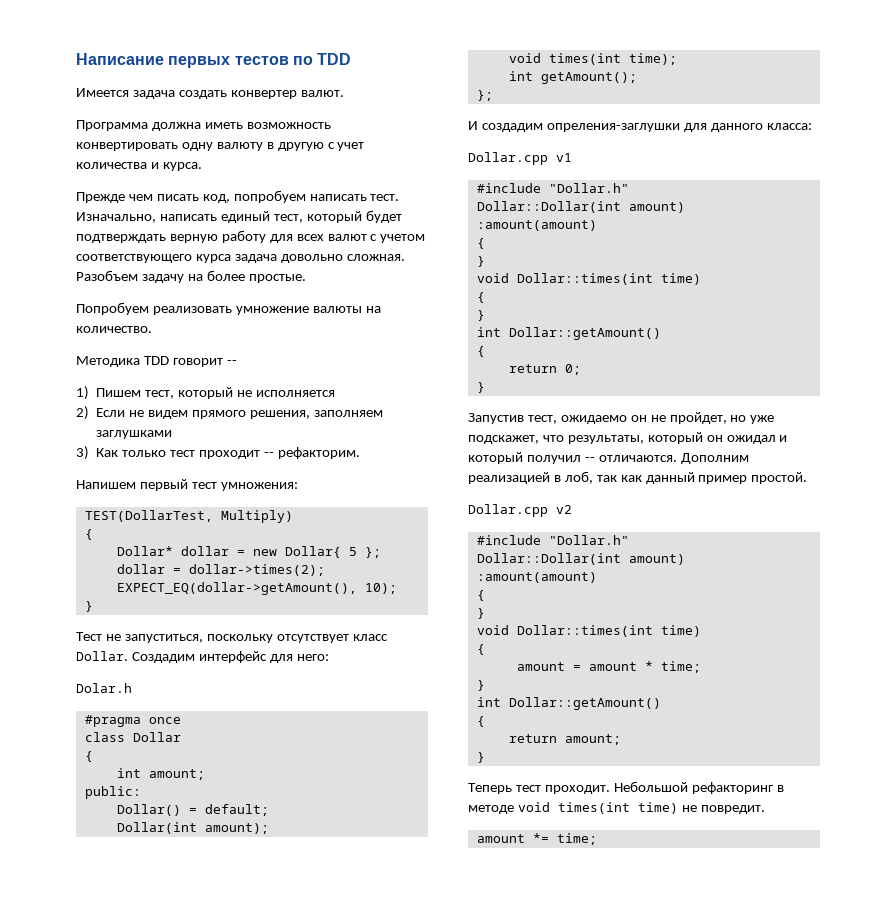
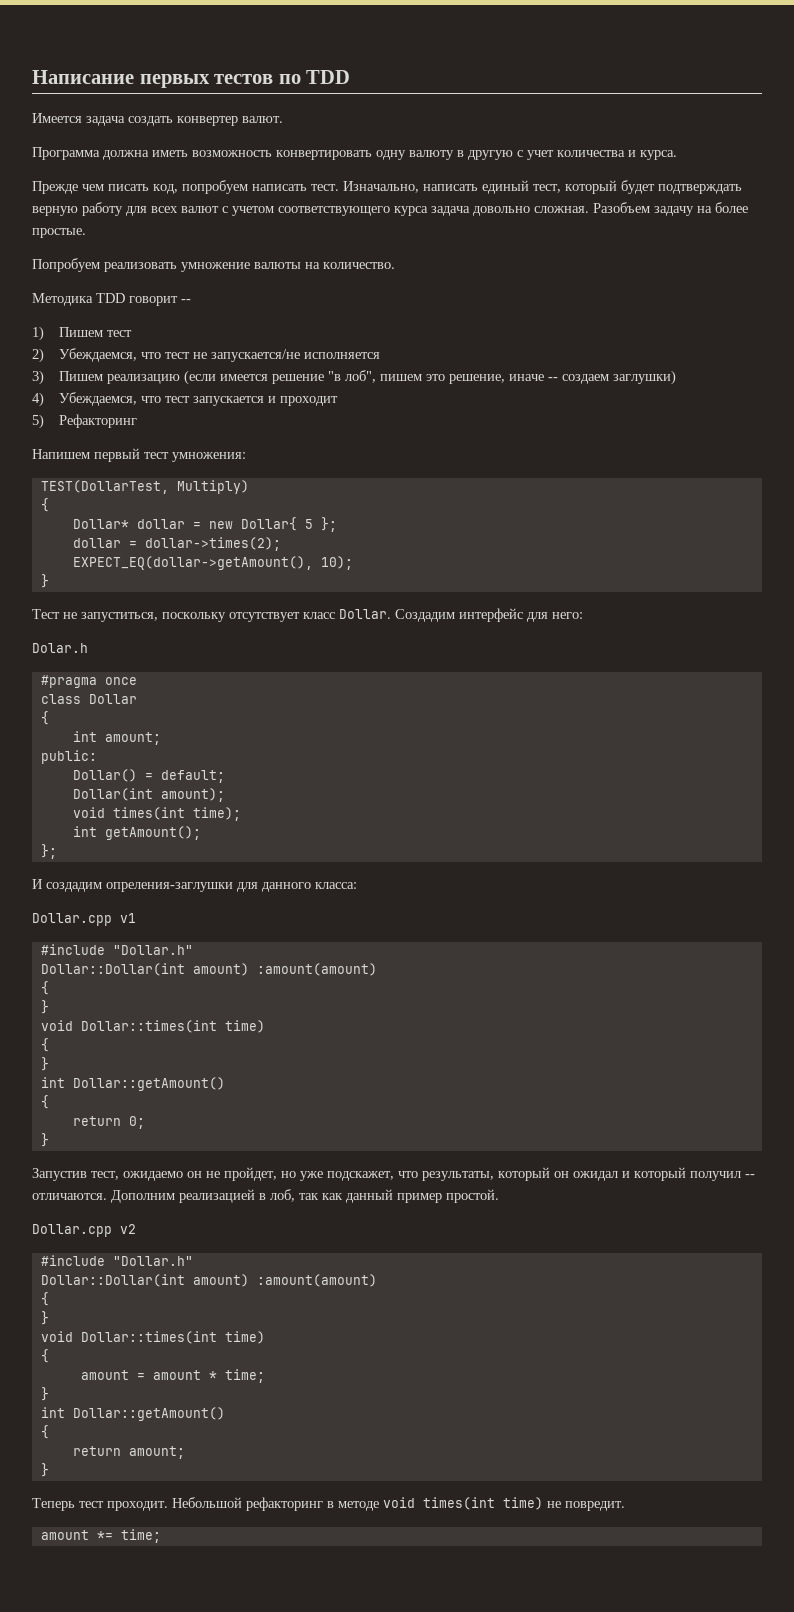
- 1) Пишем тест, который не исполняется
- 2) Если не видем прямого решения, заполняем заглушками
- 3) Как только тест проходит -- рефакторим.
+ 1) Пишем тест
+ 2) Убеждаемся, что тест не запускается/не исполняется
+ 3) Пишем реализацию (если имеется решение "в лоб", пишем это решение, иначе -- создаем заглушки)
+ 4) Убеждаемся, что тест запускается и проходит
+ 5) Рефакторинг

